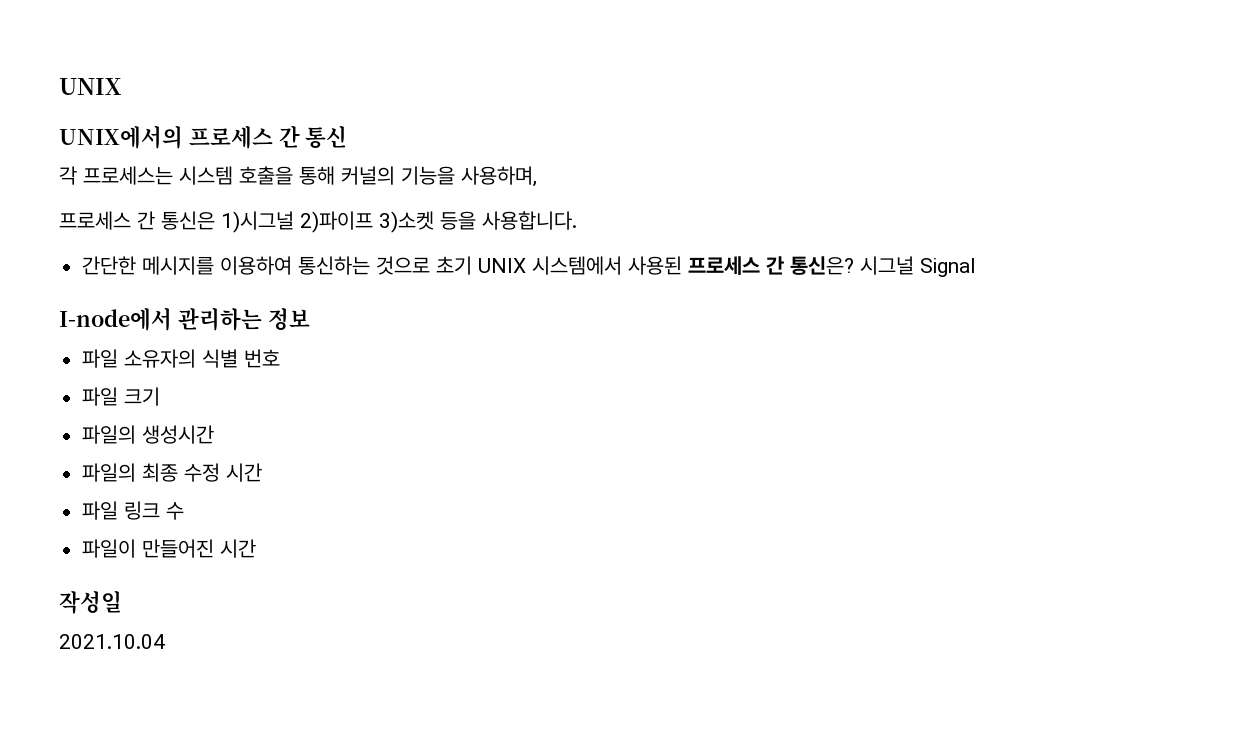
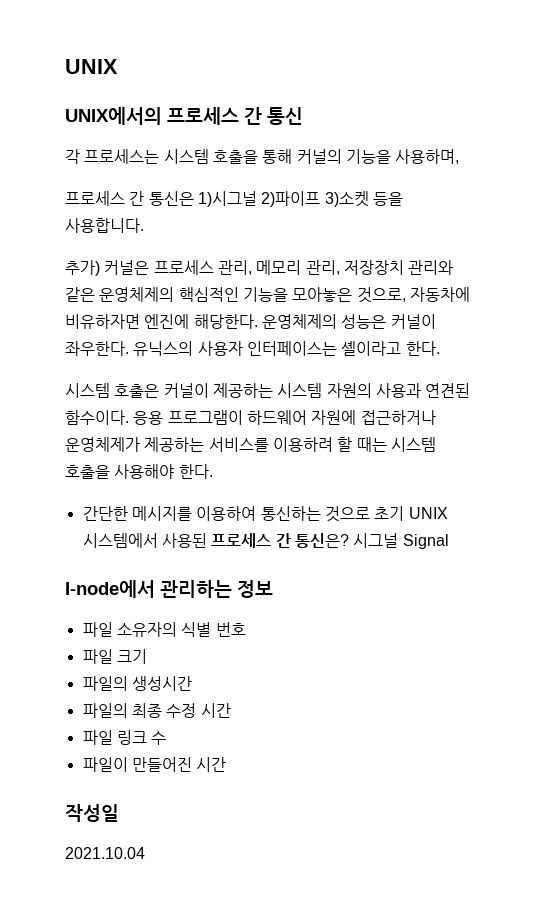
+ 추가) 커널은 프로세스 관리, 메모리 관리, 저장장치 관리와 같은 운영체제의 핵심적인 기능을 모아놓은 것으로, 자동차에 비유하자면 엔진에 해당한다. 운영체제의 성능은 커널이 좌우한다. 유닉스의 사용자 인터페이스는 셸이라고 한다.
+ 시스템 호출은 커널이 제공하는 시스템 자원의 사용과 연견된 함수이다. 응용 프로그램이 하드웨어 자원에 접근하거나 운영체제가 제공하는 서비스를 이용하려 할 때는 시스템 호출을 사용해야 한다.

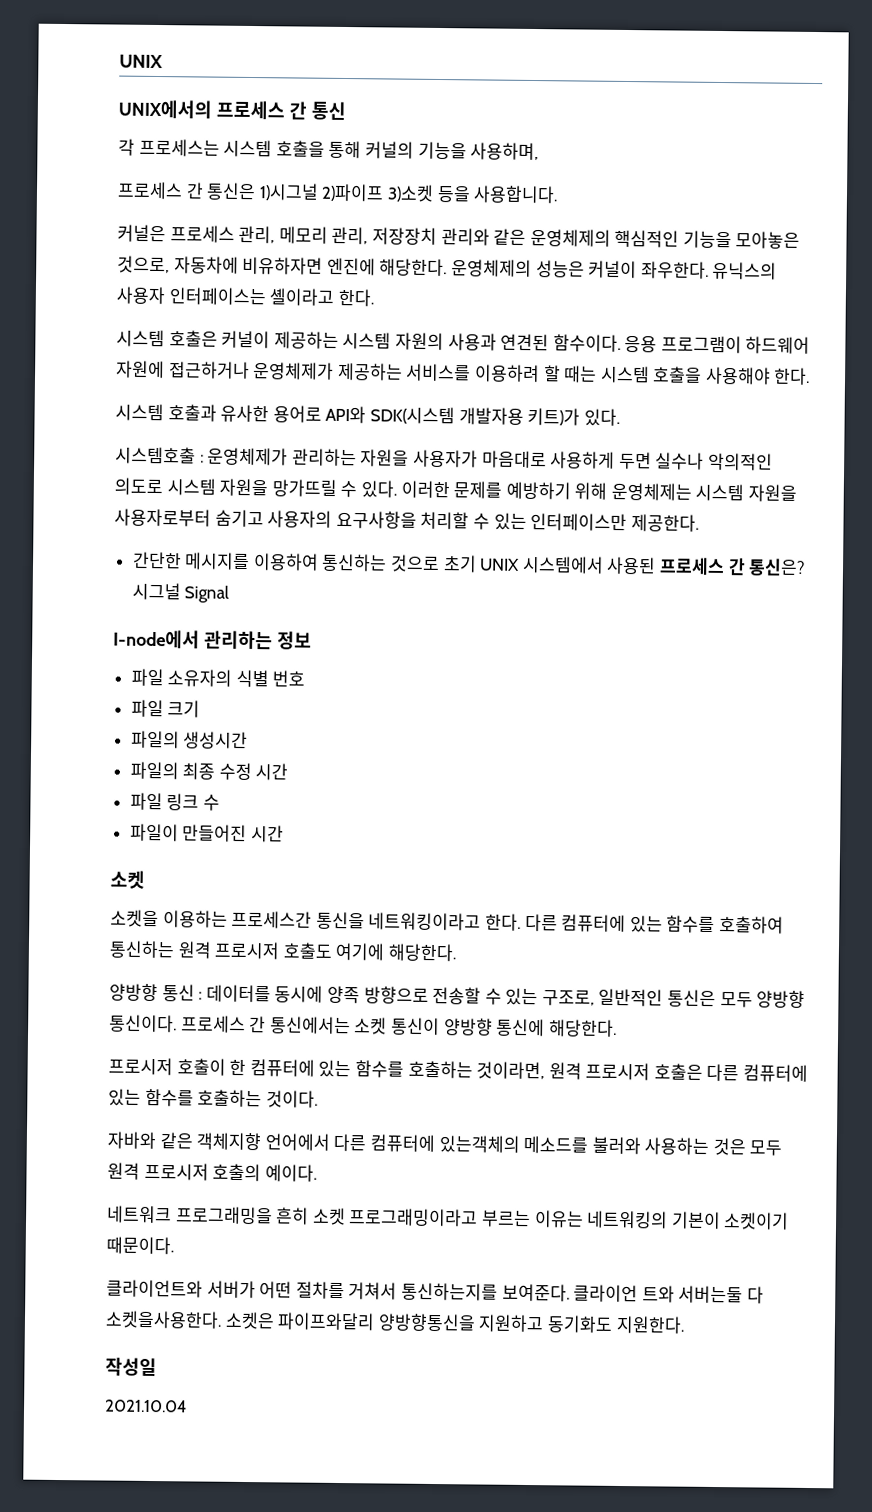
- 추가) 커널은 프로세스 관리, 메모리 관리, 저장장치 관리와 같은 운영체제의 핵심적인 기능을 모아놓은 것으로, 자동차에 비유하자면 엔진에 해당한다.
+ 커널은 프로세스 관리, 메모리 관리, 저장장치 관리와 같은 운영체제의 핵심적인 기능을 모아놓은 것으로, 자동차에 비유하자면 엔진에 해당한다.
+ 시스템 호출과 유사한 용어로 API와 SDK(시스템 개발자용 키트)가 있다.
+ 시스템호출 : 운영체제가 관리하는 자원을 사용자가 마음대로 사용하게 두면 실수나 악의적인 의도로 시스템 자원을 망가뜨릴 수 있다. 이러한 문제를 예방하기 위해 운영체제는 시스템 자원을 사용자로부터 숨기고 사용자의 요구사항을 처리할 수 있는 인터페이스만 제공한다.
  파일이 만들어진 시간
+ 소켓
+ 소켓을 이용하는 프로세스간 통신을 네트워킹이라고 한다. 다른 컴퓨터에 있는 함수를 호출하여 통신하는 원격 프로시저 호출도 여기에 해당한다.
+ 양방향 통신 : 데이터를 동시에 양족 방향으로 전송할 수 있는 구조로, 일반적인 통신은 모두 양방향 통신이다. 프로세스 간 통신에서는 소켓 통신이 양방향 통신에 해당한다.
+ 프로시저 호출이 한 컴퓨터에 있는 함수를 호출하는 것이라면, 원격 프로시저 호출은 다른 컴퓨터에 있는 함수를 호출하는 것이다.
+ 자바와 같은 객체지향 언어에서 다른 컴퓨터에 있는객체의 메소드를 불러와 사용하는 것은 모두 원격 프로시저 호출의 예이다.
+ 네트워크 프로그래밍을 흔히 소켓 프로그래밍이라고 부르는 이유는 네트워킹의 기본이 소켓이기 때문이다.
+ 클라이언트와 서버가 어떤 절차를 거쳐서 통신하는지를 보여준다. 클라이언 트와 서버는둘 다 소켓을사용한다. 소켓은 파이프와달리 양방향통신을 지원하고 동기화도 지원한다.

